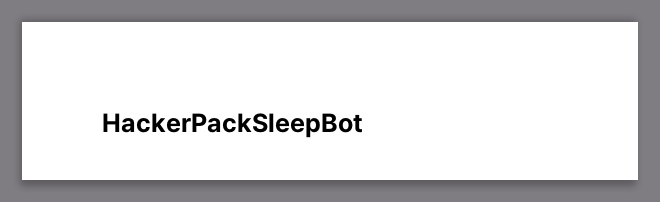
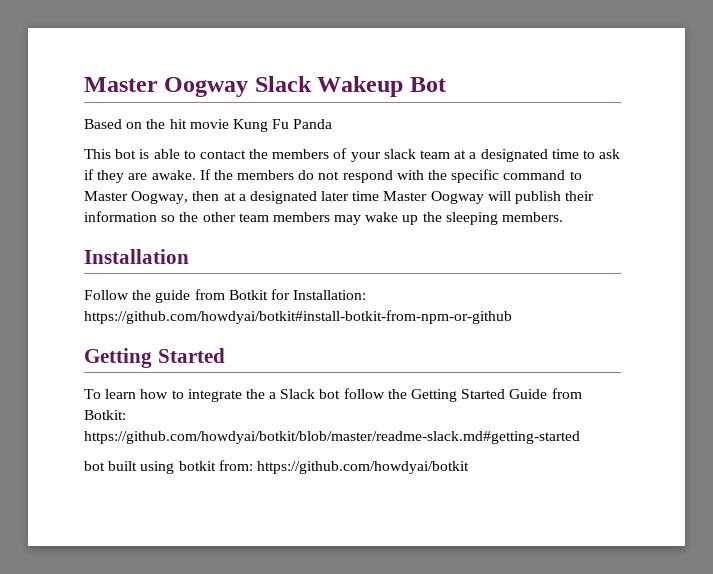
- HackerPackSleepBot
+ Master Oogway Slack Wakeup Bot
+ Based on the hit movie Kung Fu Panda
+ This bot is able to contact the members of your slack team at a designated time to ask if they are awake. If the members do not respond with the specific command to Master Oogway, then at a designated later time Master Oogway will publish their information so the other team members may wake up the sleeping members.
+ Installation
+ Follow the guide from Botkit for Installation: https://github.com/howdyai/botkit#install-botkit-from-npm-or-github
+ Getting Started
+ To learn how to integrate the a Slack bot follow the Getting Started Guide from Botkit: https://github.com/howdyai/botkit/blob/master/readme-slack.md#getting-started
+ bot built using botkit from: https://github.com/howdyai/botkit

